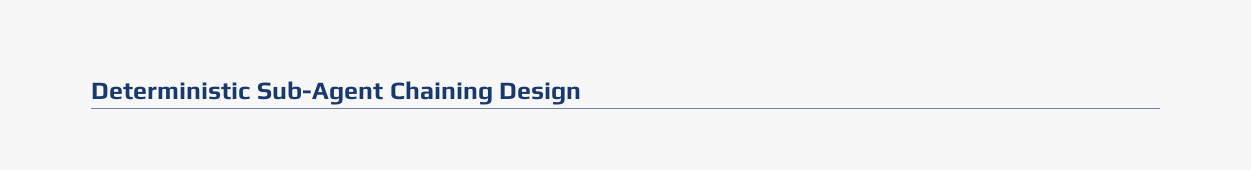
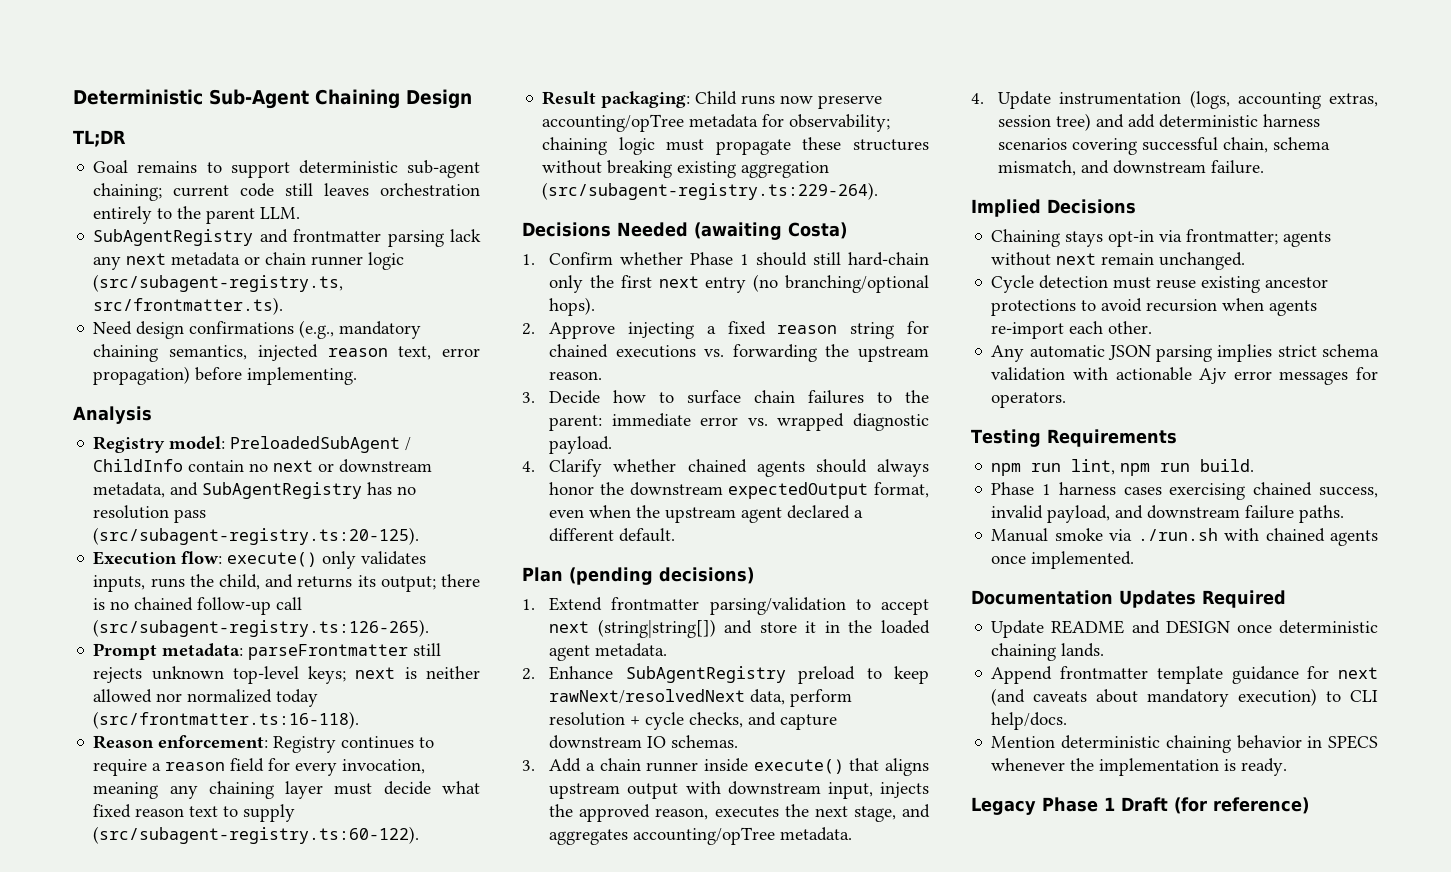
+ TL;DR
+ Goal remains to support deterministic sub-agent chaining; current code still leaves orchestration entirely to the parent LLM.
+ SubAgentRegistry and frontmatter parsing lack any next metadata or chain runner logic (src/subagent-registry.ts, src/frontmatter.ts).
+ Need design confirmations (e.g., mandatory chaining semantics, injected reason text, error propagation) before implementing.
+ Analysis
+ Registry model: PreloadedSubAgent / ChildInfo contain no next or downstream metadata, and SubAgentRegistry has no resolution pass (src/subagent-registry.ts:20-125).
+ Execution flow: execute() only validates inputs, runs the child, and returns its output; there is no chained follow-up call (src/subagent-registry.ts:126-265).
+ Prompt metadata: parseFrontmatter still rejects unknown top-level keys; next is neither allowed nor normalized today (src/frontmatter.ts:16-118).
+ Reason enforcement: Registry continues to require a reason field for every invocation, meaning any chaining layer must decide what fixed reason text to supply (src/subagent-registry.ts:60-122).
+ Result packaging: Child runs now preserve accounting/opTree metadata for observability; chaining logic must propagate these structures without breaking existing aggregation (src/subagent-registry.ts:229-264).
+ Decisions Needed (awaiting Costa)
+ 1. Confirm whether Phase 1 should still hard-chain only the first next entry (no branching/optional hops).
+ 2. Approve injecting a fixed reason string for chained executions vs. forwarding the upstream reason.
+ 3. Decide how to surface chain failures to the parent: immediate error vs. wrapped diagnostic payload.
+ 4. Clarify whether chained agents should always honor the downstream expectedOutput format, even when the upstream agent declared a different default.
+ Plan (pending decisions)
+ 1. Extend frontmatter parsing/validation to accept next (string|string[]) and store it in the loaded agent metadata.
+ 2. Enhance SubAgentRegistry preload to keep rawNext/resolvedNext data, perform resolution + cycle checks, and capture downstream IO schemas.
+ 3. Add a chain runner inside execute() that aligns upstream output with downstream input, injects the approved reason, executes the next stage, and aggregates accounting/opTree metadata.
+ 4. Update instrumentation (logs, accounting extras, session tree) and add deterministic harness scenarios covering successful chain, schema mismatch, and downstream failure.
+ Implied Decisions
+ Chaining stays opt-in via frontmatter; agents without next remain unchanged.
+ Cycle detection must reuse existing ancestor protections to avoid recursion when agents re-import each other.
+ Any automatic JSON parsing implies strict schema validation with actionable Ajv error messages for operators.
+ Testing Requirements
+ npm run lint, npm run build.
+ Phase 1 harness cases exercising chained success, invalid payload, and downstream failure paths.
+ Manual smoke via ./run.sh with chained agents once implemented.
+ Documentation Updates Required
+ Update README and DESIGN once deterministic chaining lands.
+ Append frontmatter template guidance for next (and caveats about mandatory execution) to CLI help/docs.
+ Mention deterministic chaining behavior in SPECS whenever the implementation is ready.
+ Legacy Phase 1 Draft (for reference)

